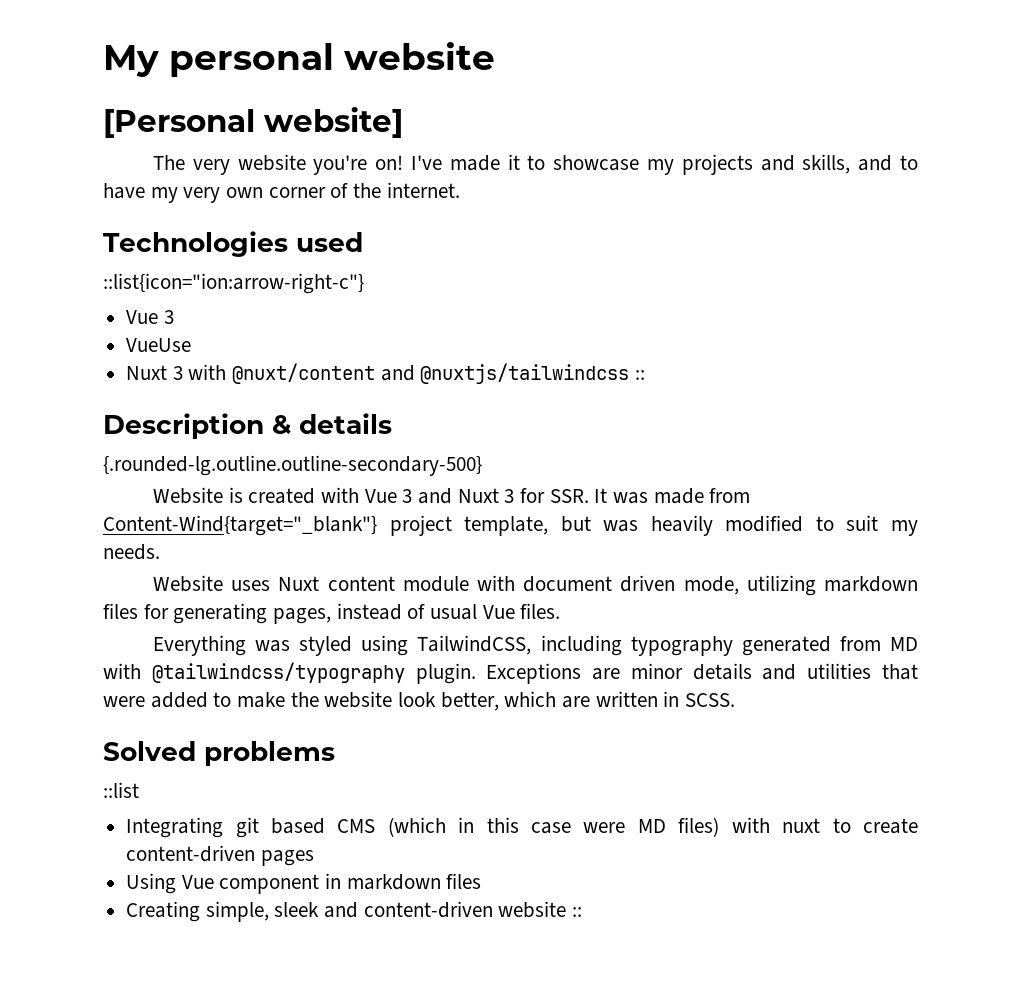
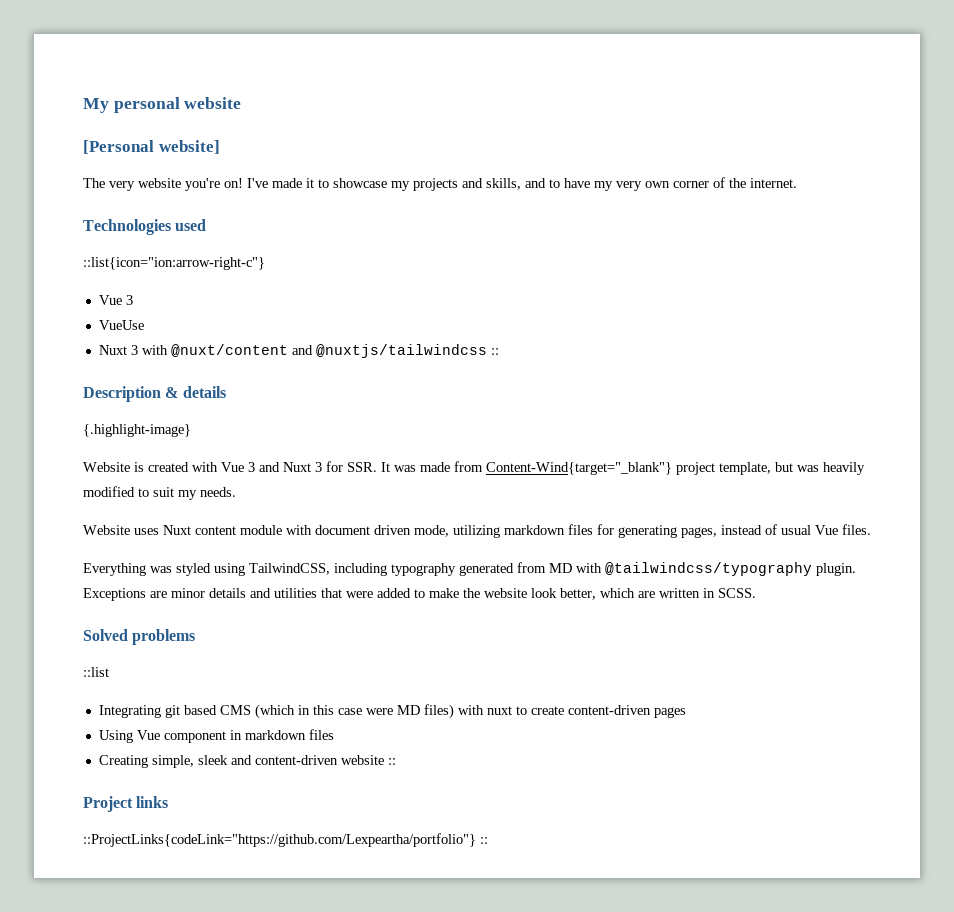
- {.rounded-lg.outline.outline-secondary-500}
+ {.highlight-image}
+ Project links
+ ::ProjectLinks{codeLink="https://github.com/Lexpeartha/portfolio"} ::

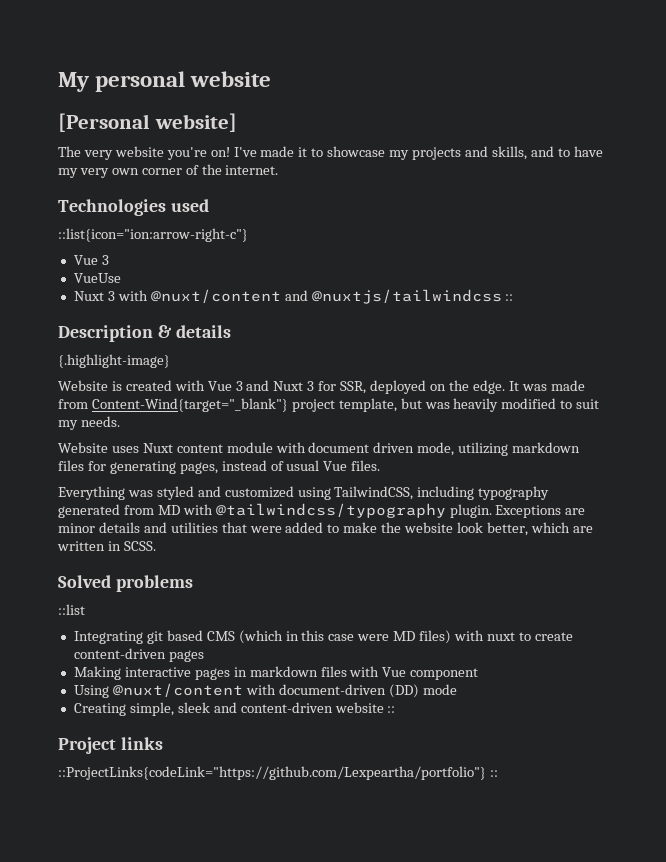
- Website is created with Vue 3 and Nuxt 3 for SSR. It was made from Content-Wind{target="_blank"} project template, but was heavily modified to suit my needs.
+ Website is created with Vue 3 and Nuxt 3 for SSR, deployed on the edge. It was made from Content-Wind{target="_blank"} project template, but was heavily modified to suit my needs.
- Everything was styled using TailwindCSS, including typography generated from MD with @tailwindcss/typography plugin.
+ Everything was styled and customized using TailwindCSS, including typography generated from MD with @tailwindcss/typography plugin.
- Using Vue component in markdown files
+ Making interactive pages in markdown files with Vue component
+ Using @nuxt/content with document-driven (DD) mode

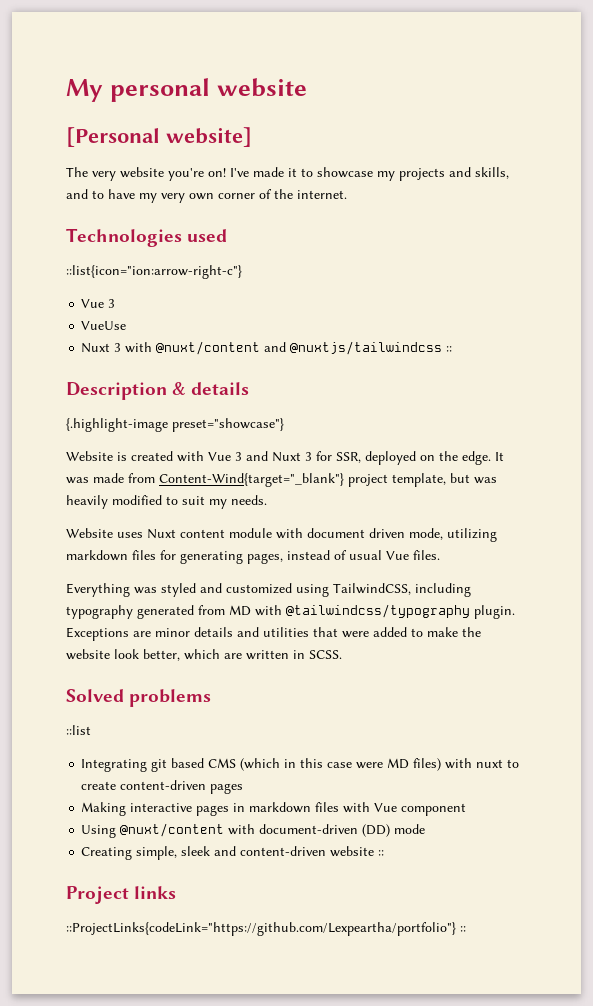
- {.highlight-image}
+ {.highlight-image preset="showcase"}

